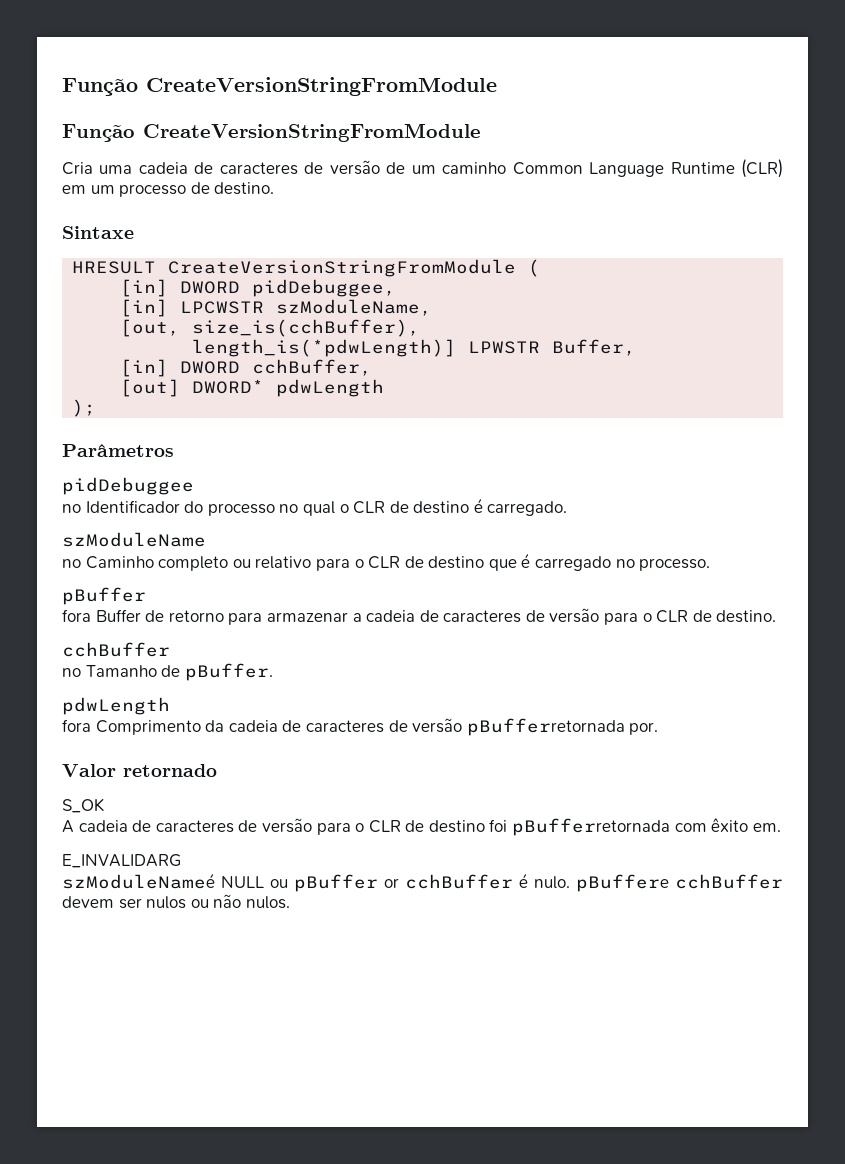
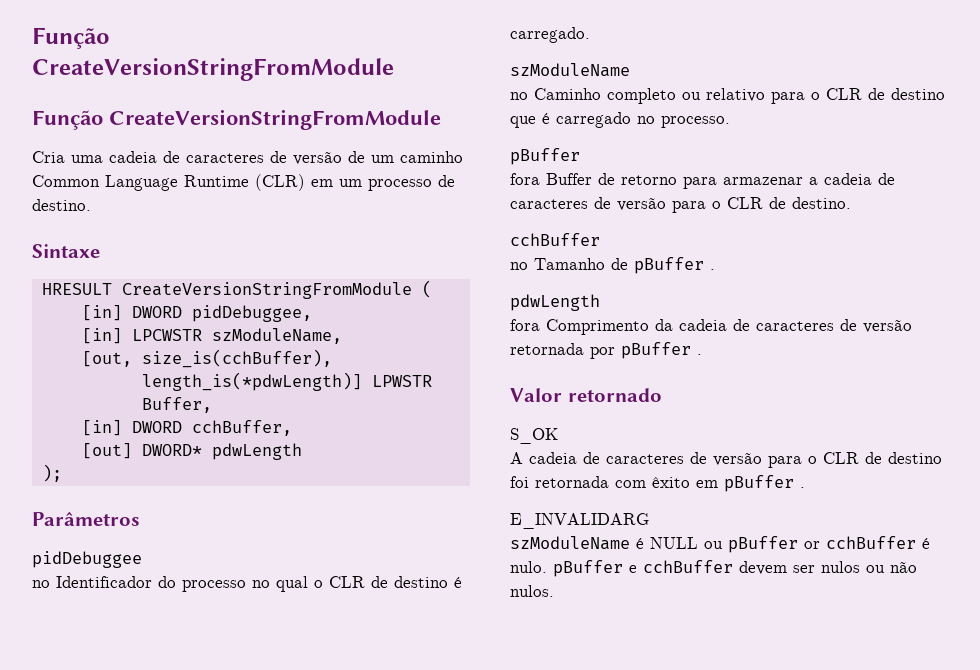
- no Tamanho de pBuffer.
+ no Tamanho de pBuffer .
- fora Comprimento da cadeia de caracteres de versão pBufferretornada por.
+ fora Comprimento da cadeia de caracteres de versão retornada por pBuffer .
- A cadeia de caracteres de versão para o CLR de destino foi pBufferretornada com êxito em.
+ A cadeia de caracteres de versão para o CLR de destino foi retornada com êxito em pBuffer .
- szModuleNameé NULL ou pBuffer or cchBuffer é nulo. pBuffere cchBuffer devem ser nulos ou não nulos.
+ szModuleName é NULL ou pBuffer or cchBuffer é nulo. pBuffer e cchBuffer devem ser nulos ou não nulos.

